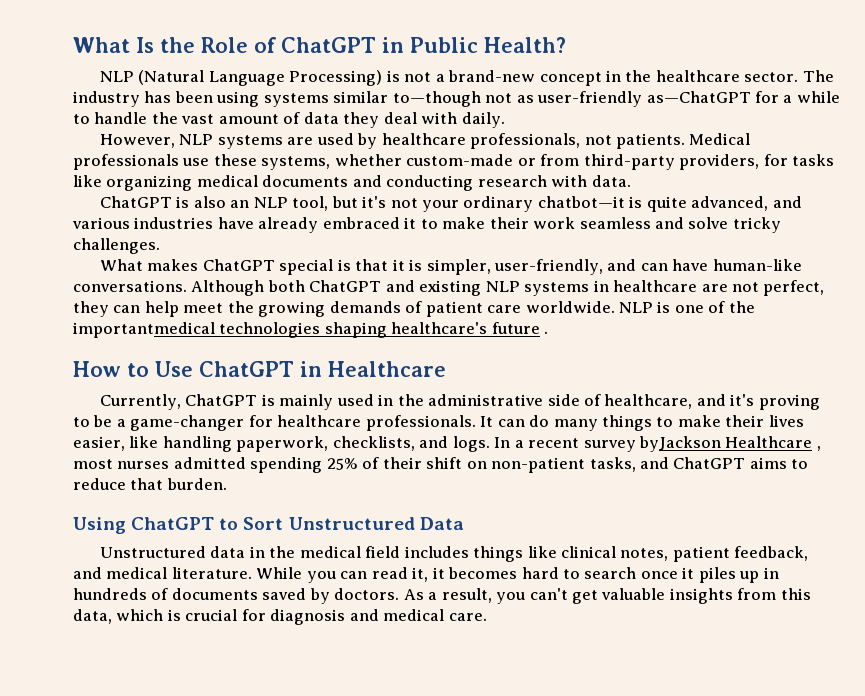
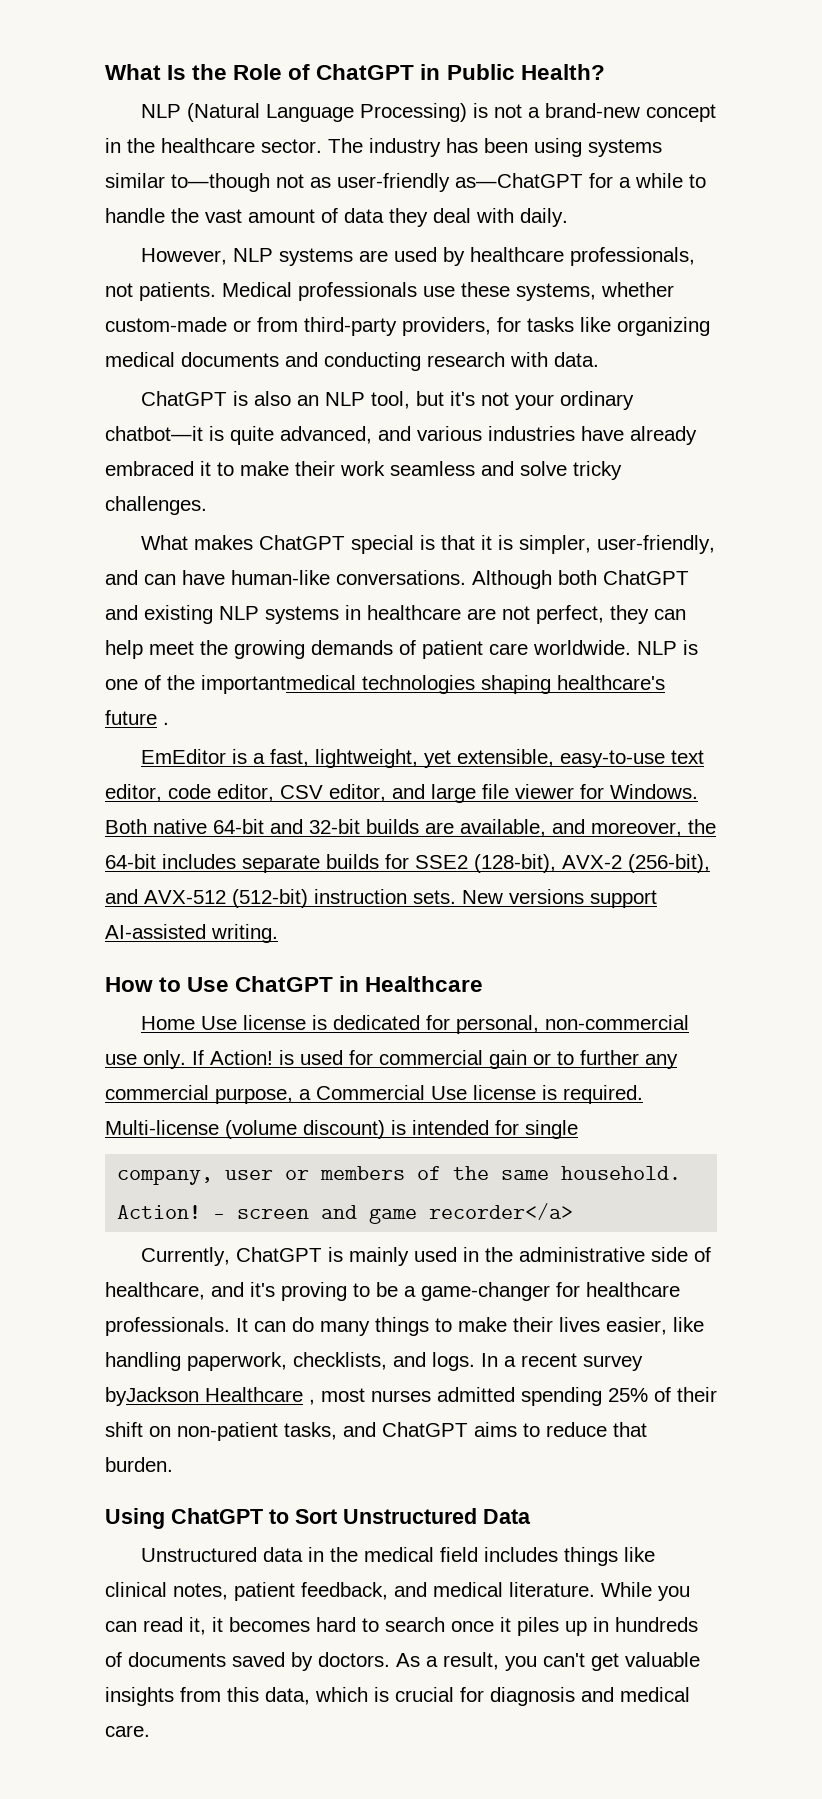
+ EmEditor is a fast, lightweight, yet extensible, easy-to-use text editor, code editor, CSV editor, and large file viewer for Windows. Both native 64-bit and 32-bit builds are available, and moreover, the 64-bit includes separate builds for SSE2 (128-bit), AVX-2 (256-bit), and AVX-512 (512-bit) instruction sets. New versions support AI-assisted writing.
+ Home Use license is dedicated for personal, non-commercial use only. If Action! is used for commercial gain or to further any commercial purpose, a Commercial Use license is required. Multi-license (volume discount) is intended for single
+ company, user or members of the same household. Action! - screen and game recorder</a>

